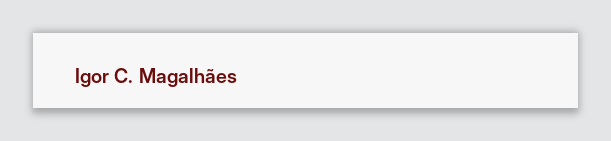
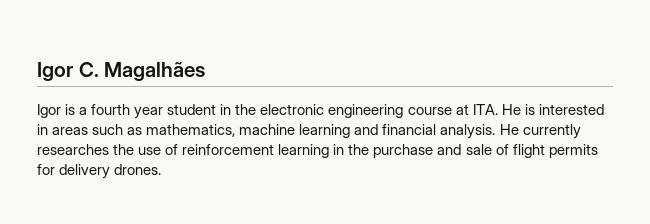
+ Igor is a fourth year student in the electronic engineering course at ITA. He is interested in areas such as mathematics, machine learning and financial analysis. He currently researches the use of reinforcement learning in the purchase and sale of flight permits for delivery drones.

